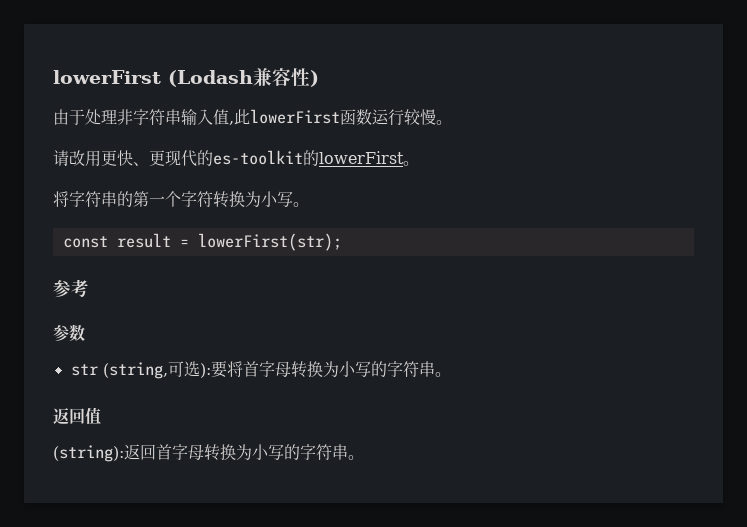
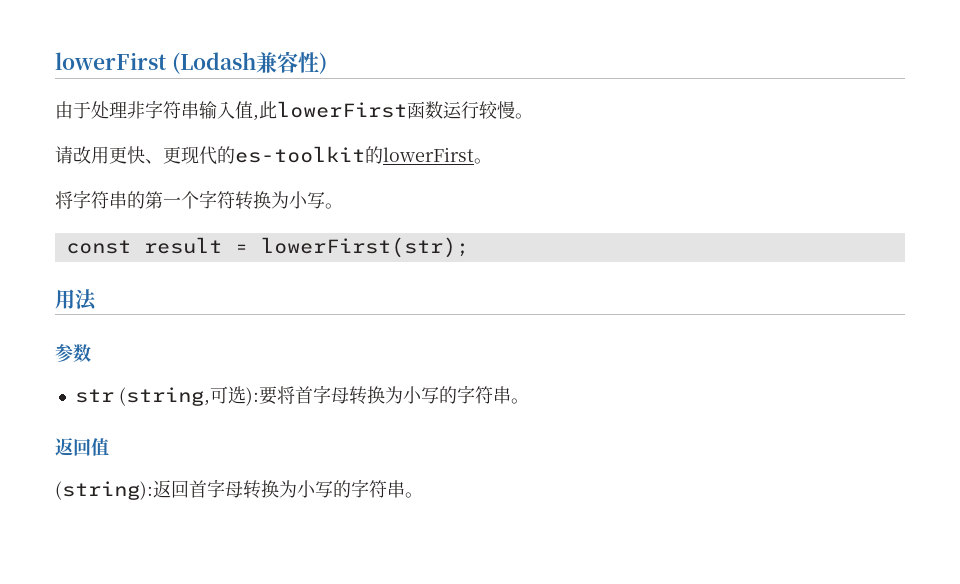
- 参考
+ 用法

